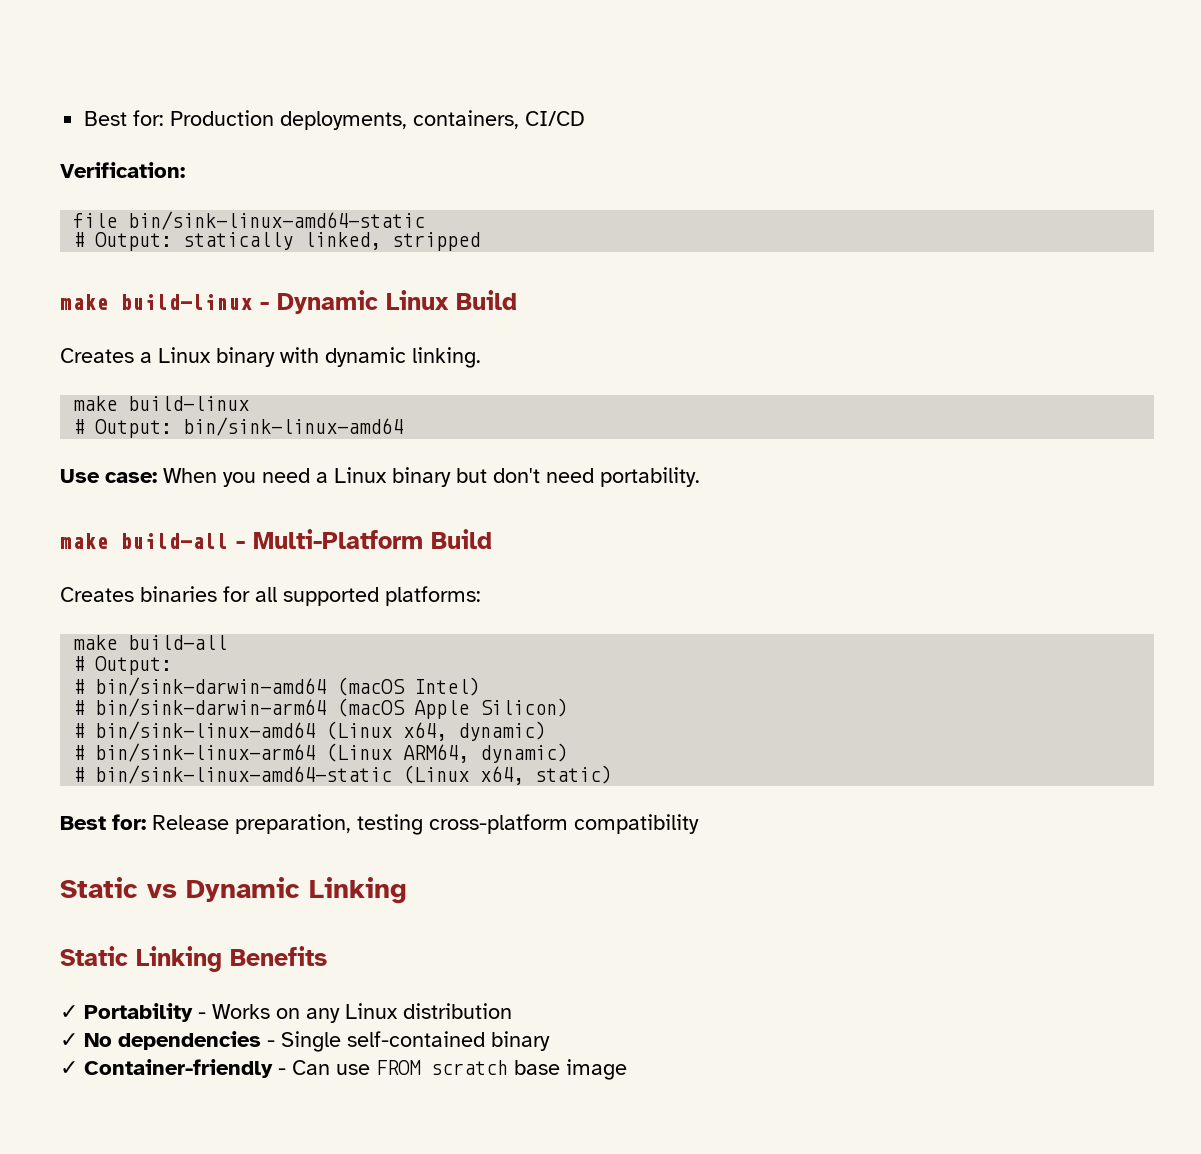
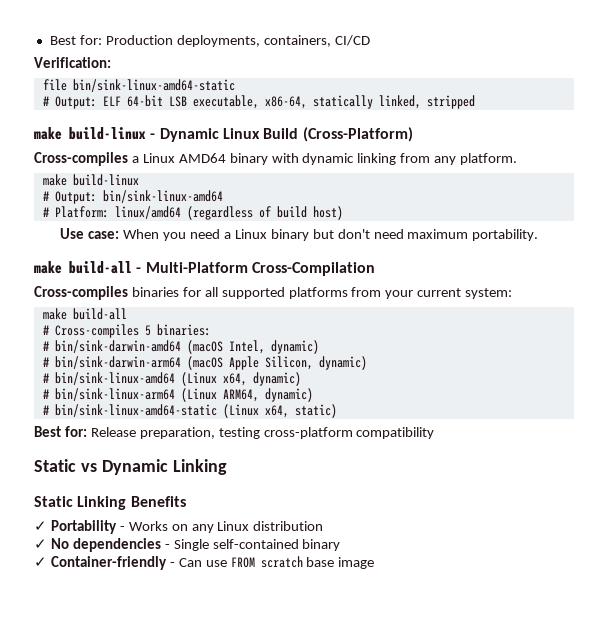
- # Output: statically linked, stripped
+ # Output: ELF 64-bit LSB executable, x86-64, statically linked, stripped
- make build-linux - Dynamic Linux Build
- Creates a Linux binary with dynamic linking.
+ make build-linux - Dynamic Linux Build (Cross-Platform)
+ Cross-compiles a Linux AMD64 binary with dynamic linking from any platform.
+ # Platform: linux/amd64 (regardless of build host)
- Use case: When you need a Linux binary but don't need portability.
+ Use case: When you need a Linux binary but don't need maximum portability.
- make build-all - Multi-Platform Build
- Creates binaries for all supported platforms:
+ make build-all - Multi-Platform Cross-Compilation
+ Cross-compiles binaries for all supported platforms from your current system:
  make build-all
- # Output:
+ # Cross-compiles 5 binaries:
- # bin/sink-darwin-amd64 (macOS Intel)
+ # bin/sink-darwin-amd64 (macOS Intel, dynamic)
- # bin/sink-darwin-arm64 (macOS Apple Silicon)
+ # bin/sink-darwin-arm64 (macOS Apple Silicon, dynamic)

